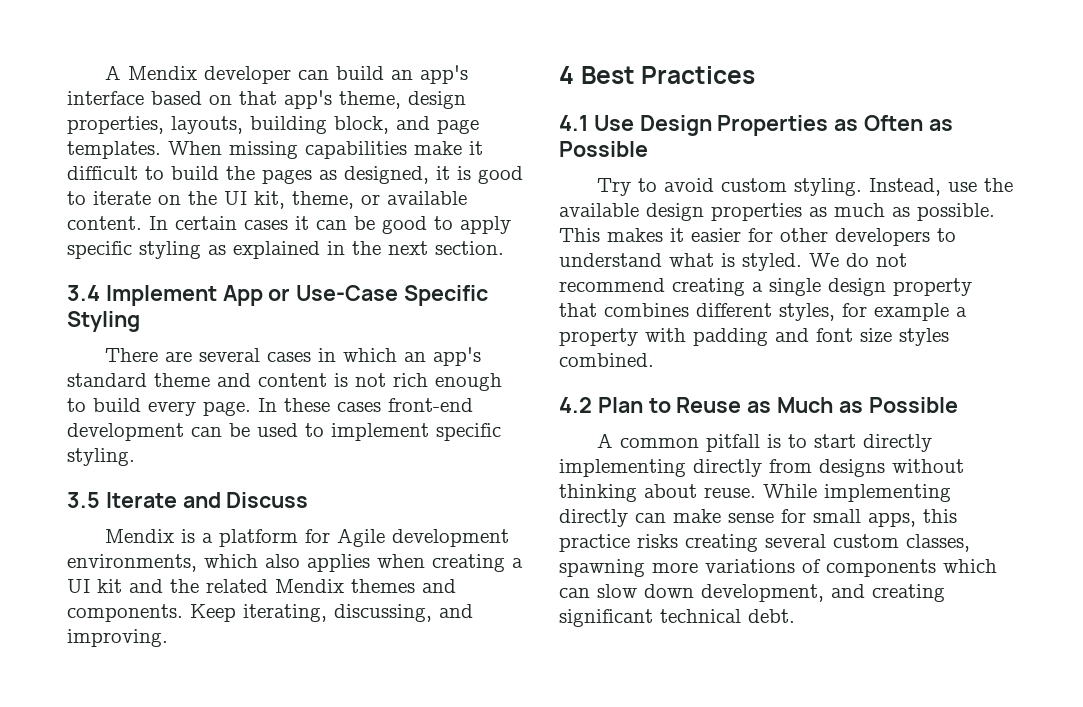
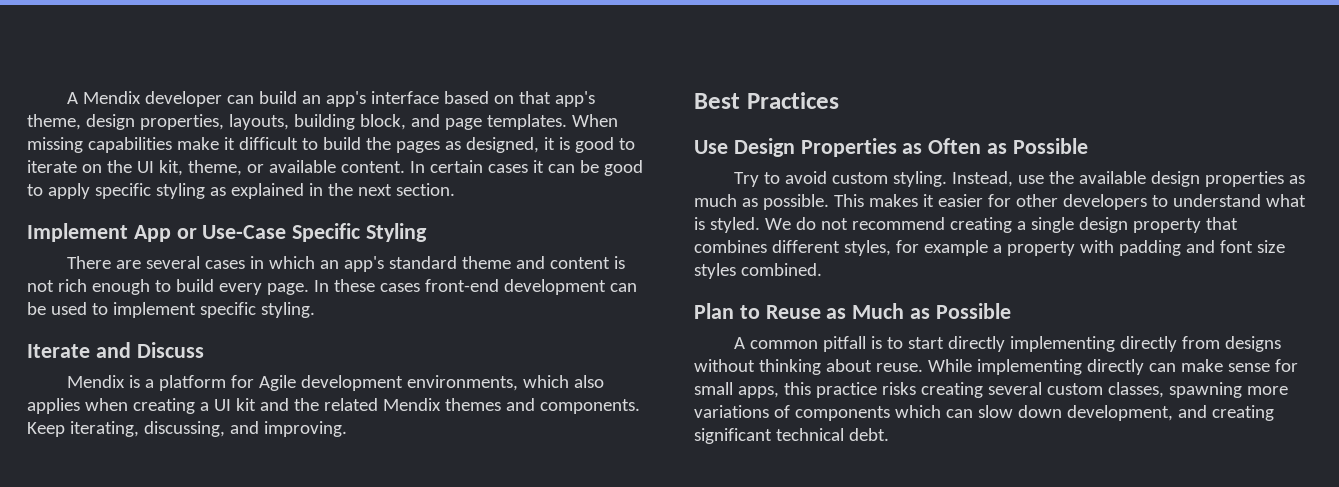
- 3.4 Implement App or Use-Case Specific Styling
+ Implement App or Use-Case Specific Styling
- 3.5 Iterate and Discuss
+ Iterate and Discuss
- 4 Best Practices
+ Best Practices
- 4.1 Use Design Properties as Often as Possible
+ Use Design Properties as Often as Possible
- 4.2 Plan to Reuse as Much as Possible
+ Plan to Reuse as Much as Possible

